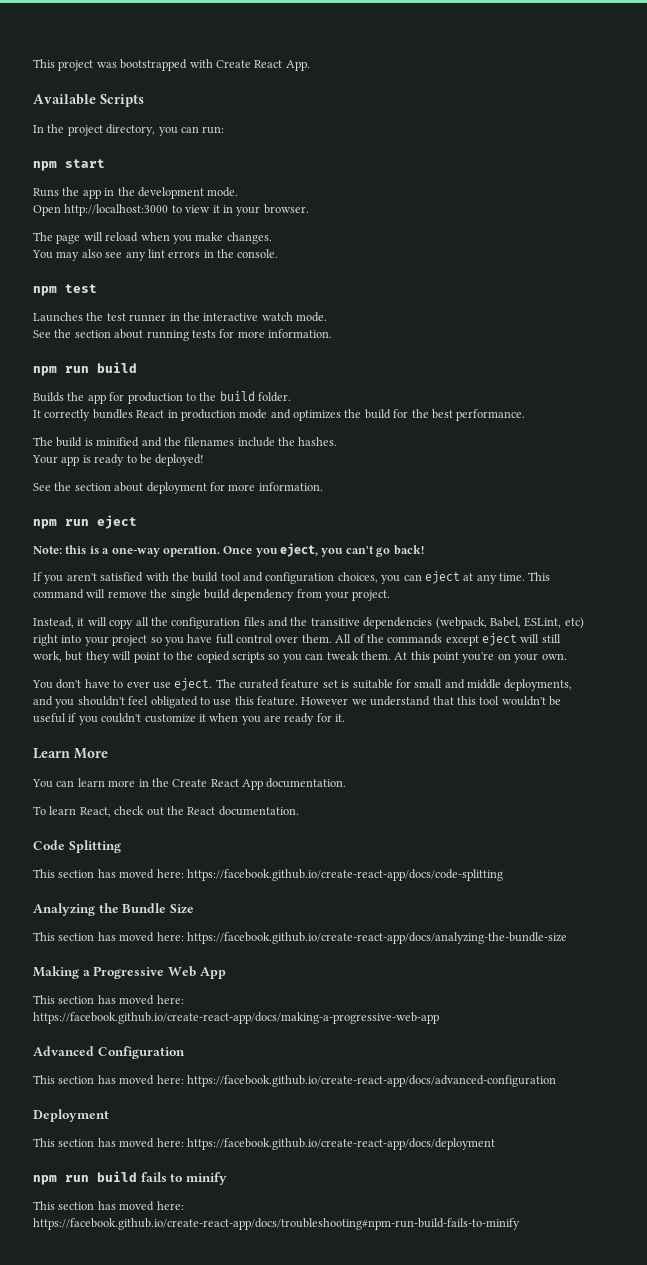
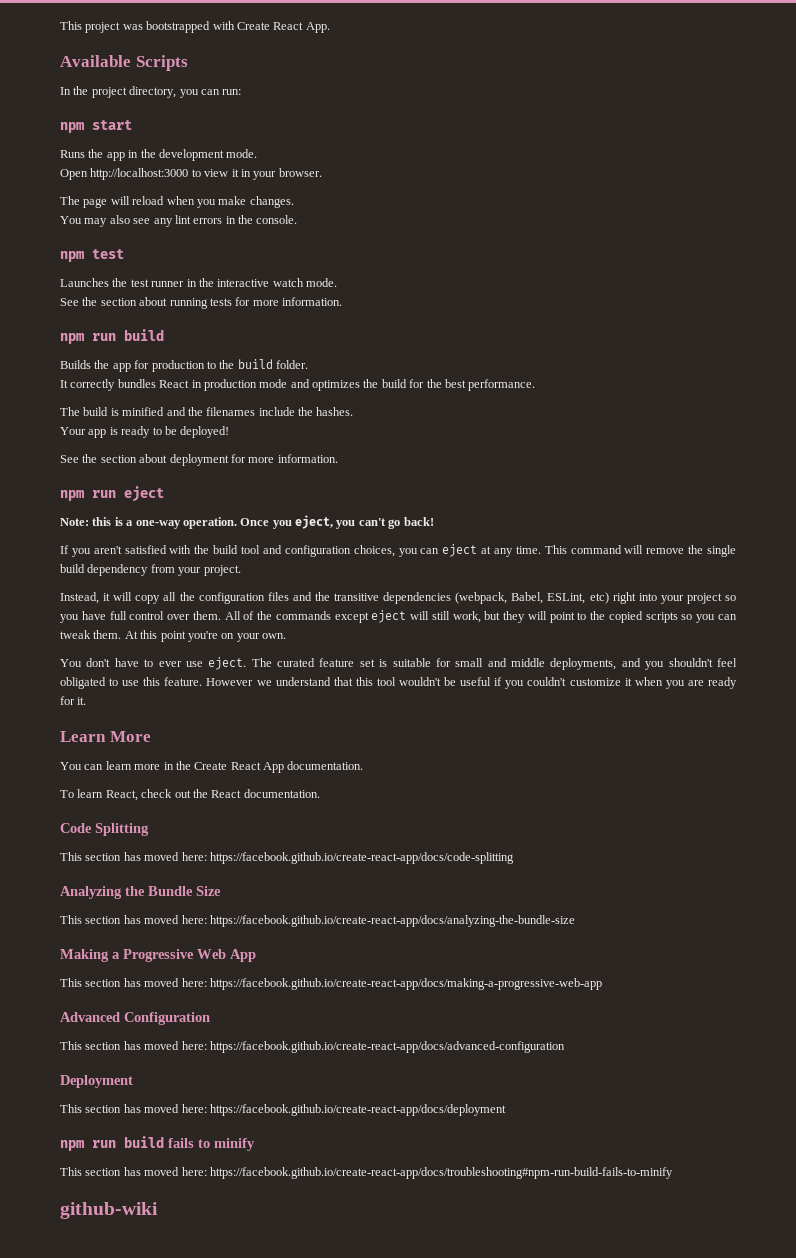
+ github-wiki

